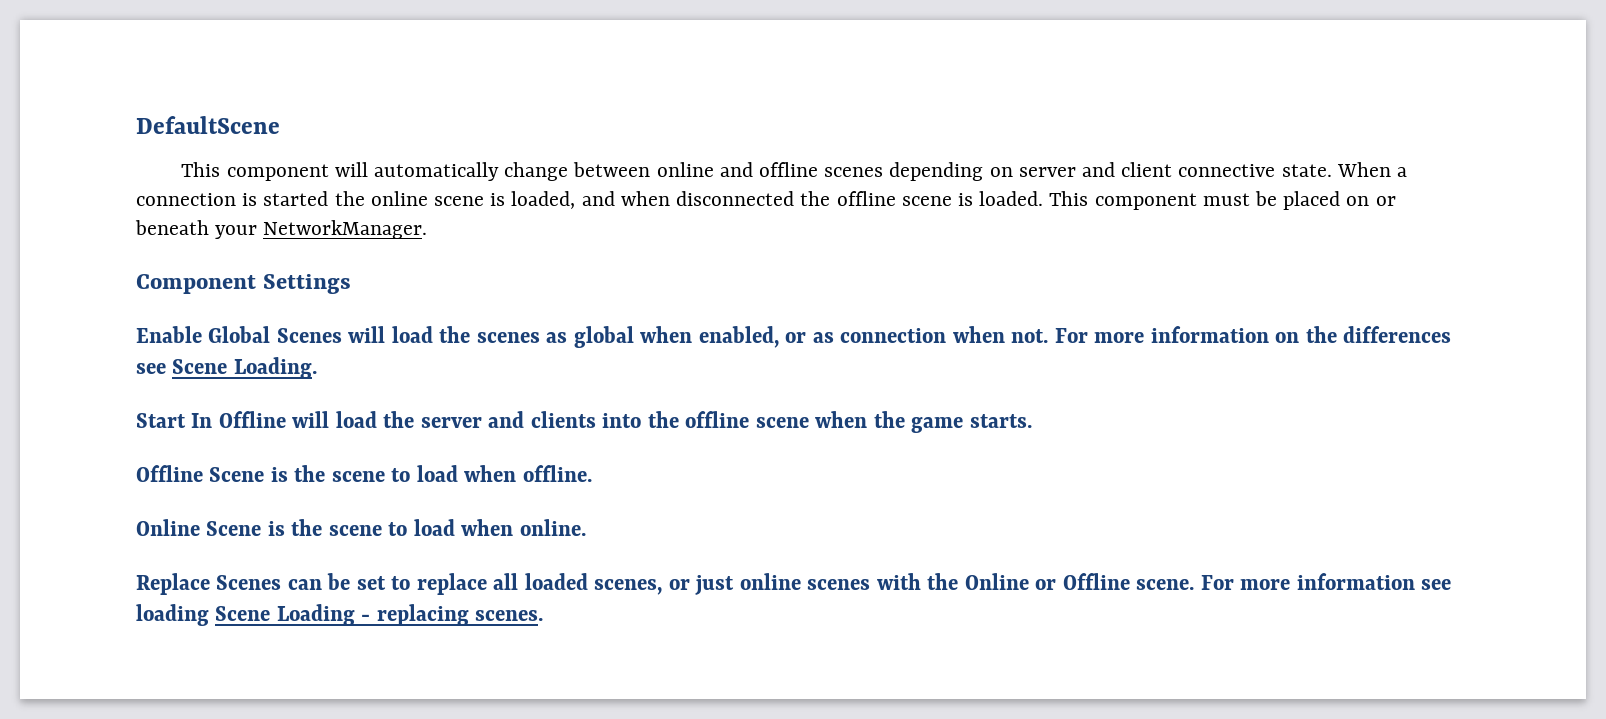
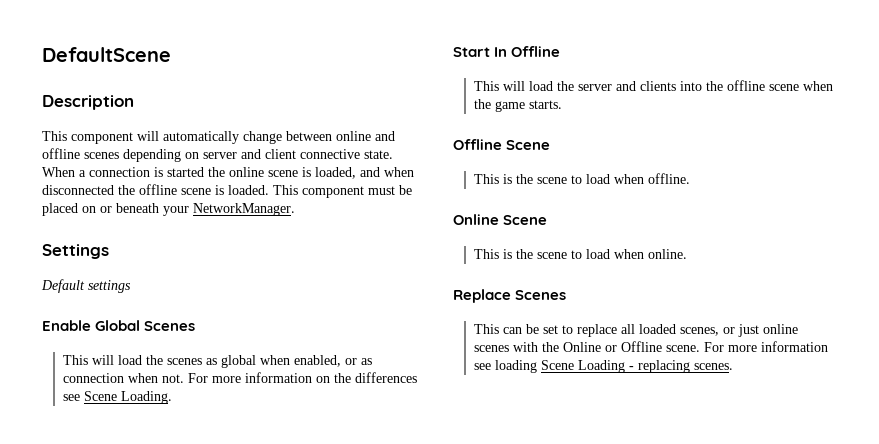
+ Description
- Component Settings
+ Settings
+ Default settings
- Enable Global Scenes will load the scenes as global when enabled, or as connection when not.
+ Enable Global Scenes
+ This will load the scenes as global when enabled, or as connection when not.
- Start In Offline will load the server and clients into the offline scene when the game starts.
+ Start In Offline
+ This will load the server and clients into the offline scene when the game starts.
- Offline Scene is the scene to load when offline.
+ Offline Scene
+ This is the scene to load when offline.
- Online Scene is the scene to load when online.
+ Online Scene
+ This is the scene to load when online.
- Replace Scenes can be set to replace all loaded scenes, or just online scenes with the Online or Offline scene.
+ Replace Scenes
+ This can be set to replace all loaded scenes, or just online scenes with the Online or Offline scene.

